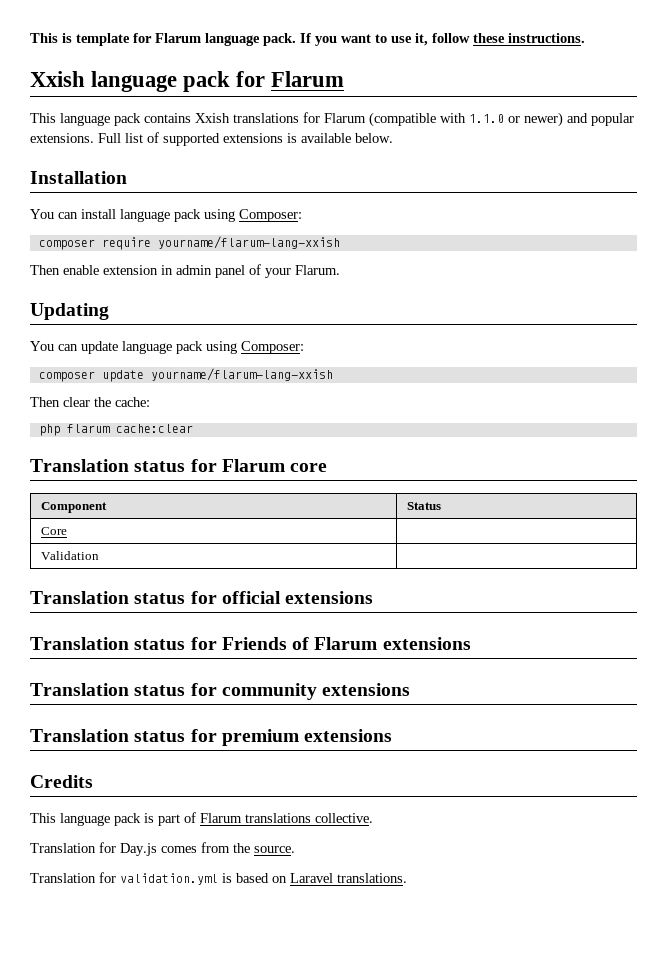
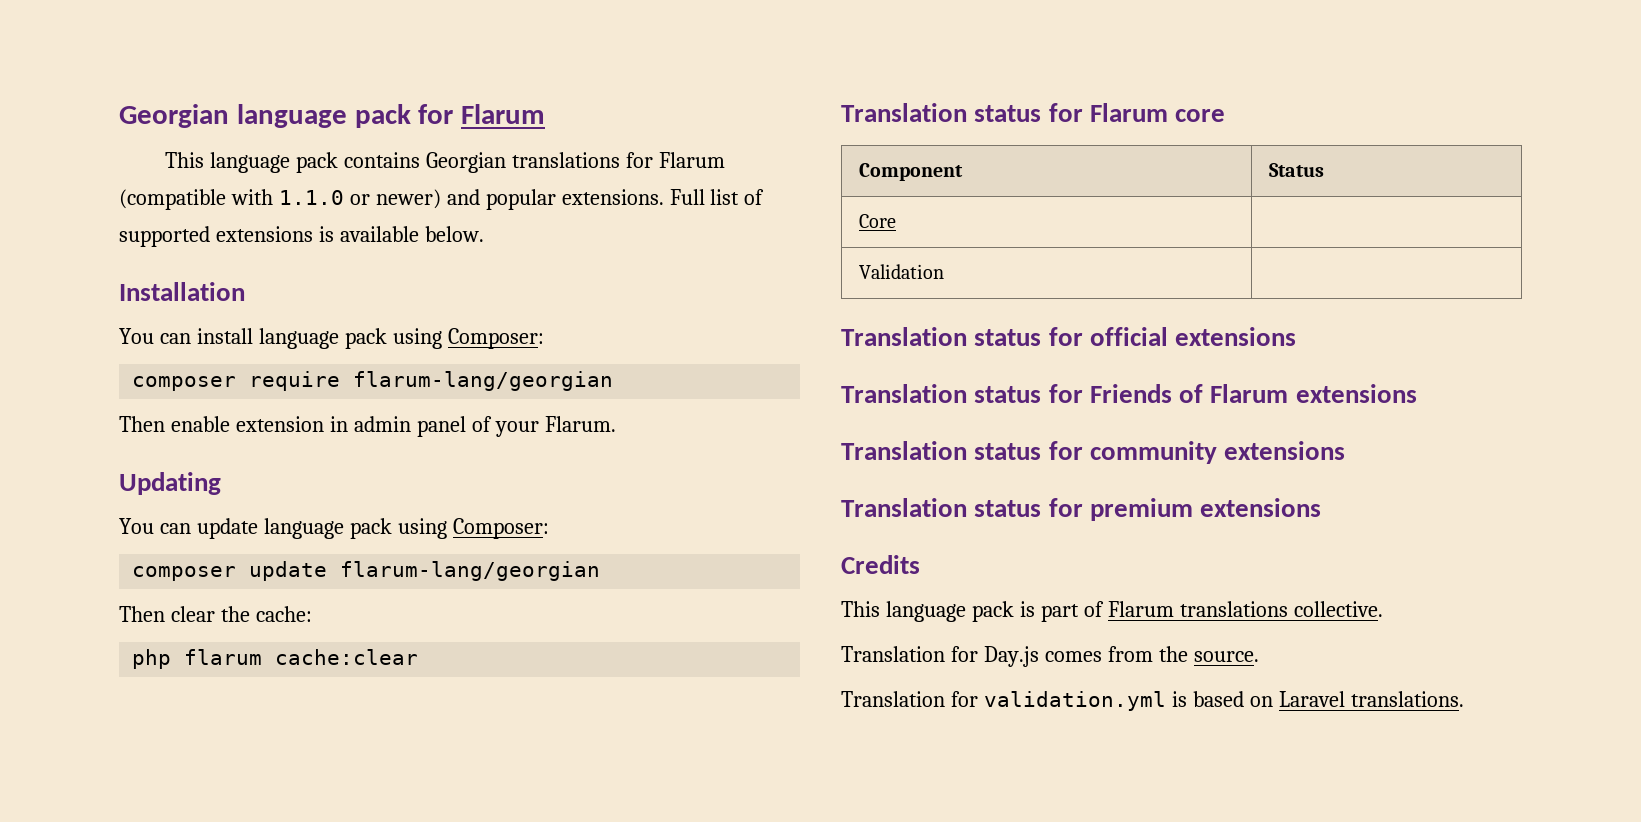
- This is template for Flarum language pack. If you want to use it, follow these instructions.
- Xxish language pack for Flarum
+ Georgian language pack for Flarum
- This language pack contains Xxish translations for Flarum (compatible with 1.1.0 or newer) and popular extensions.
+ This language pack contains Georgian translations for Flarum (compatible with 1.1.0 or newer) and popular extensions.
- composer require yourname/flarum-lang-xxish
+ composer require flarum-lang/georgian
- composer update yourname/flarum-lang-xxish
+ composer update flarum-lang/georgian

